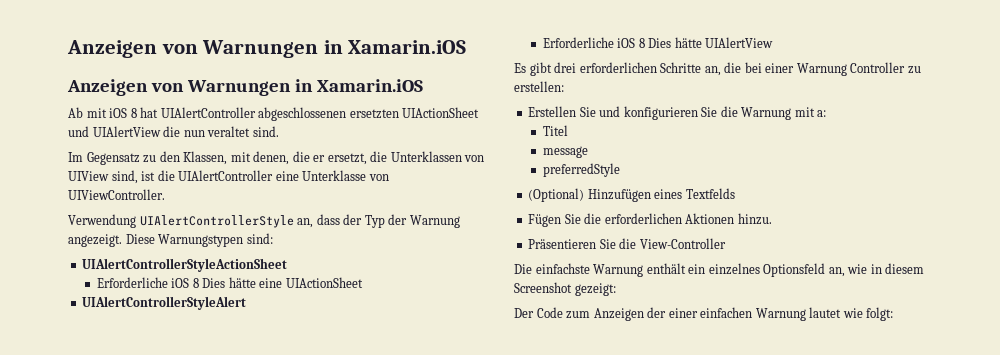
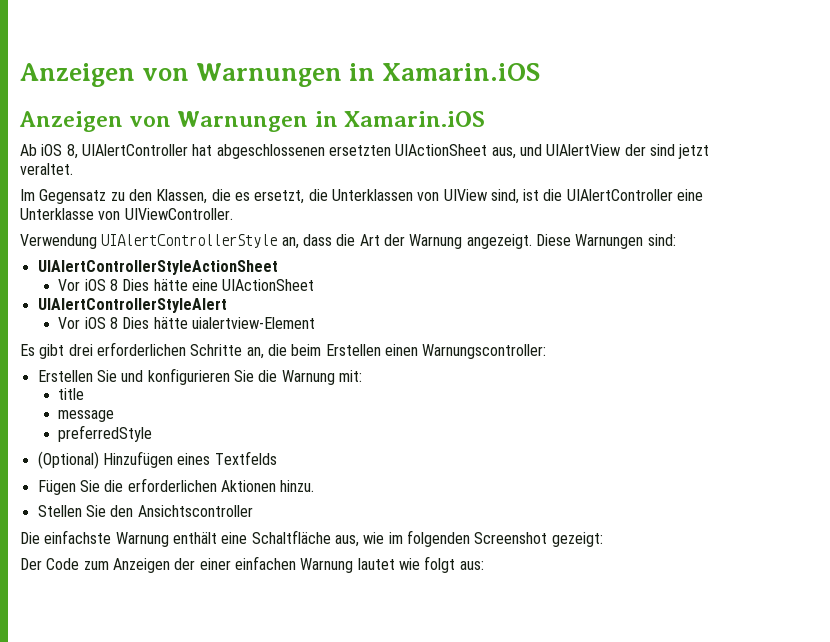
- Ab mit iOS 8 hat UIAlertController abgeschlossenen ersetzten UIActionSheet und UIAlertView die nun veraltet sind.
+ Ab iOS 8, UIAlertController hat abgeschlossenen ersetzten UIActionSheet aus, und UIAlertView der sind jetzt veraltet.
- Im Gegensatz zu den Klassen, mit denen, die er ersetzt, die Unterklassen von UIView sind, ist die UIAlertController eine Unterklasse von UIViewController.
+ Im Gegensatz zu den Klassen, die es ersetzt, die Unterklassen von UIView sind, ist die UIAlertController eine Unterklasse von UIViewController.
- Verwendung UIAlertControllerStyle an, dass der Typ der Warnung angezeigt.
+ Verwendung UIAlertControllerStyle an, dass die Art der Warnung angezeigt.
- Diese Warnungstypen sind:
+ Diese Warnungen sind:
- Erforderliche iOS 8 Dies hätte eine UIActionSheet
+ Vor iOS 8 Dies hätte eine UIActionSheet
- Erforderliche iOS 8 Dies hätte UIAlertView
+ Vor iOS 8 Dies hätte uialertview-Element
- Es gibt drei erforderlichen Schritte an, die bei einer Warnung Controller zu erstellen:
+ Es gibt drei erforderlichen Schritte an, die beim Erstellen einen Warnungscontroller:
- Erstellen Sie und konfigurieren Sie die Warnung mit a:
- Titel
+ Erstellen Sie und konfigurieren Sie die Warnung mit:
+ title
- Präsentieren Sie die View-Controller
+ Stellen Sie den Ansichtscontroller
- Die einfachste Warnung enthält ein einzelnes Optionsfeld an, wie in diesem Screenshot gezeigt:
+ Die einfachste Warnung enthält eine Schaltfläche aus, wie im folgenden Screenshot gezeigt:
- Der Code zum Anzeigen der einer einfachen Warnung lautet wie folgt:
+ Der Code zum Anzeigen der einer einfachen Warnung lautet wie folgt aus:

